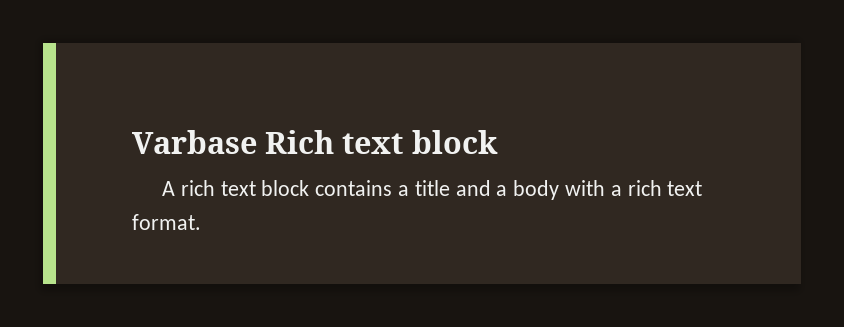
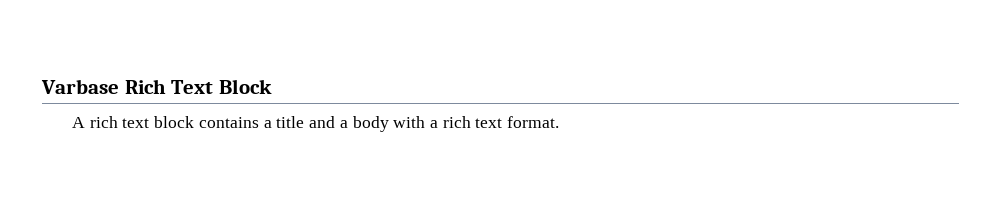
- Varbase Rich text block
+ Varbase Rich Text Block

